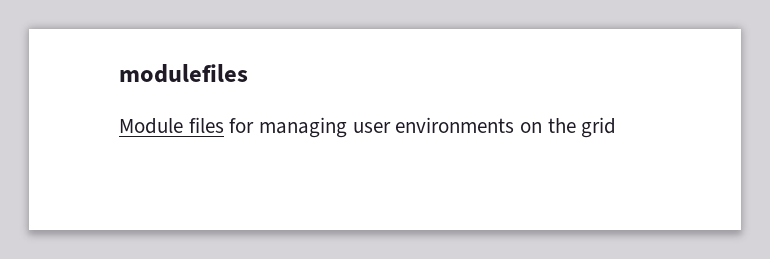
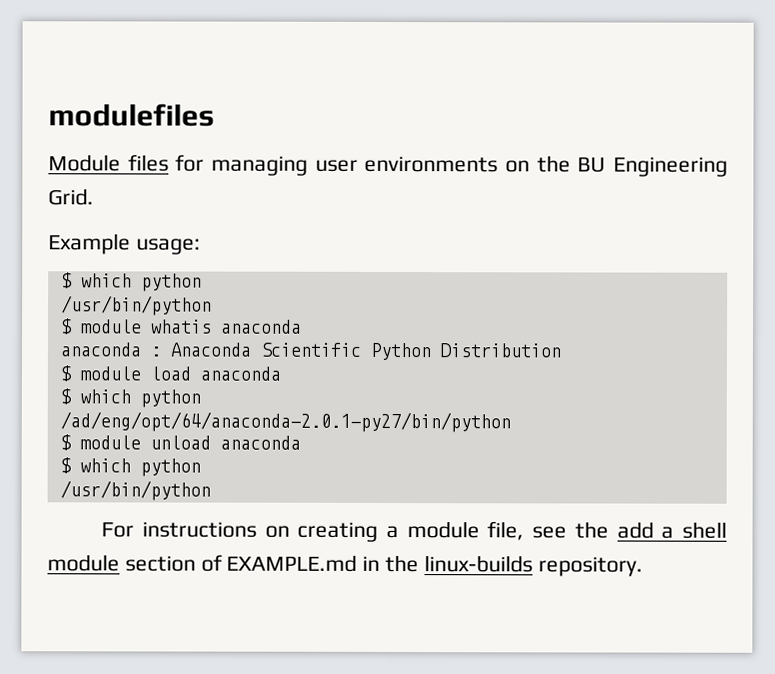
- Module files for managing user environments on the grid
+ Module files for managing user environments on the BU Engineering Grid.
+ Example usage:
+ $ which python
+ /usr/bin/python
+ $ module whatis anaconda
+ anaconda : Anaconda Scientific Python Distribution
+ $ module load anaconda
+ $ which python
+ /ad/eng/opt/64/anaconda-2.0.1-py27/bin/python
+ $ module unload anaconda
+ $ which python
+ /usr/bin/python
+ For instructions on creating a module file, see the add a shell module section of EXAMPLE.md in the linux-builds repository.

